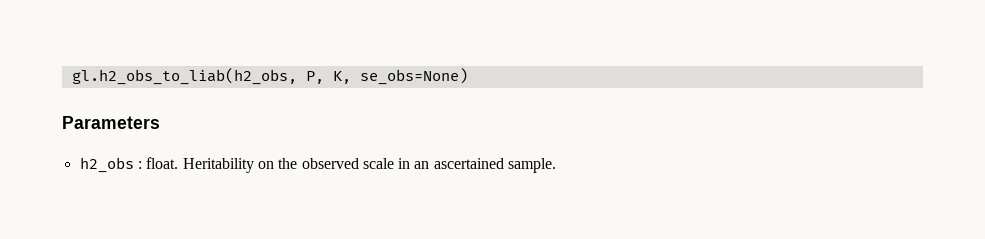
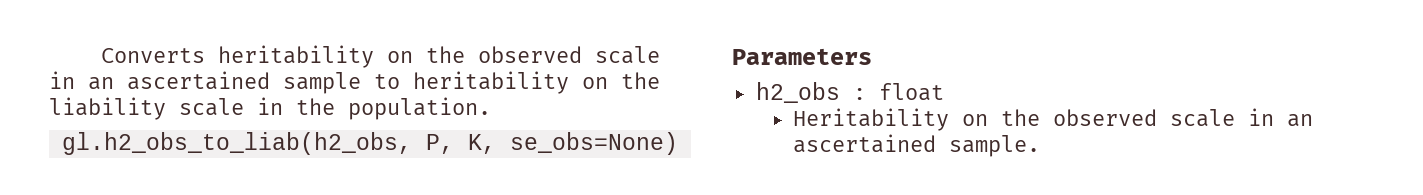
+ Converts heritability on the observed scale in an ascertained sample to heritability on the liability scale in the population.
- h2_obs : float. Heritability on the observed scale in an ascertained sample.
+ h2_obs : float
+ Heritability on the observed scale in an ascertained sample.

